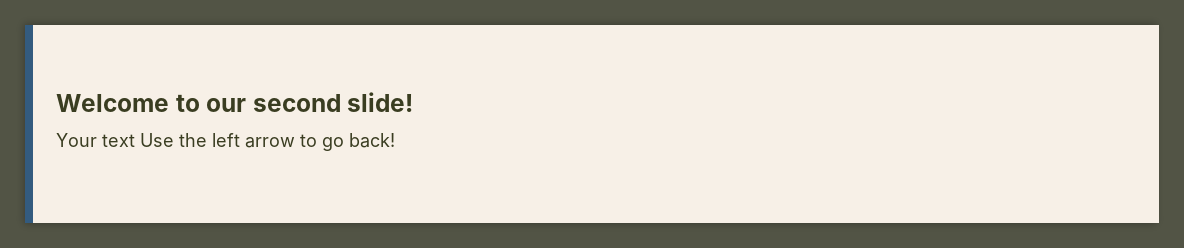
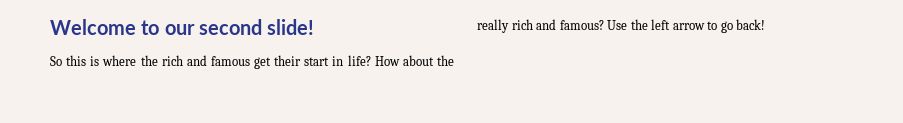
- Your text Use the left arrow to go back!
+ So this is where the rich and famous get their start in life? How about the really rich and famous? Use the left arrow to go back!

